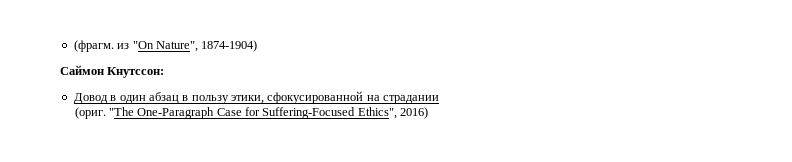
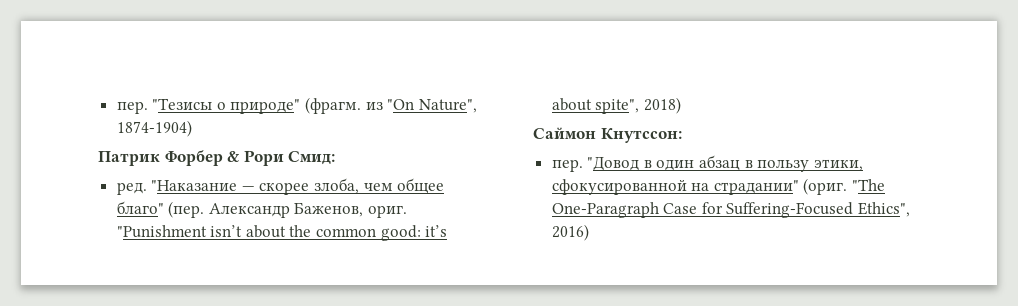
- (фрагм. из "On Nature", 1874-1904)
+ пер. "Тезисы о природе" (фрагм. из "On Nature", 1874-1904)
+ Патрик Форбер & Рори Смид:
+ ред. "Наказание — скорее злоба, чем общее благо" (пер. Александр Баженов, ориг. "Punishment isn’t about the common good: it’s about spite", 2018)
- Довод в один абзац в пользу этики, сфокусированной на страдании
- (ориг.
+ пер. "Довод в один абзац в пользу этики, сфокусированной на страдании" (ориг.

